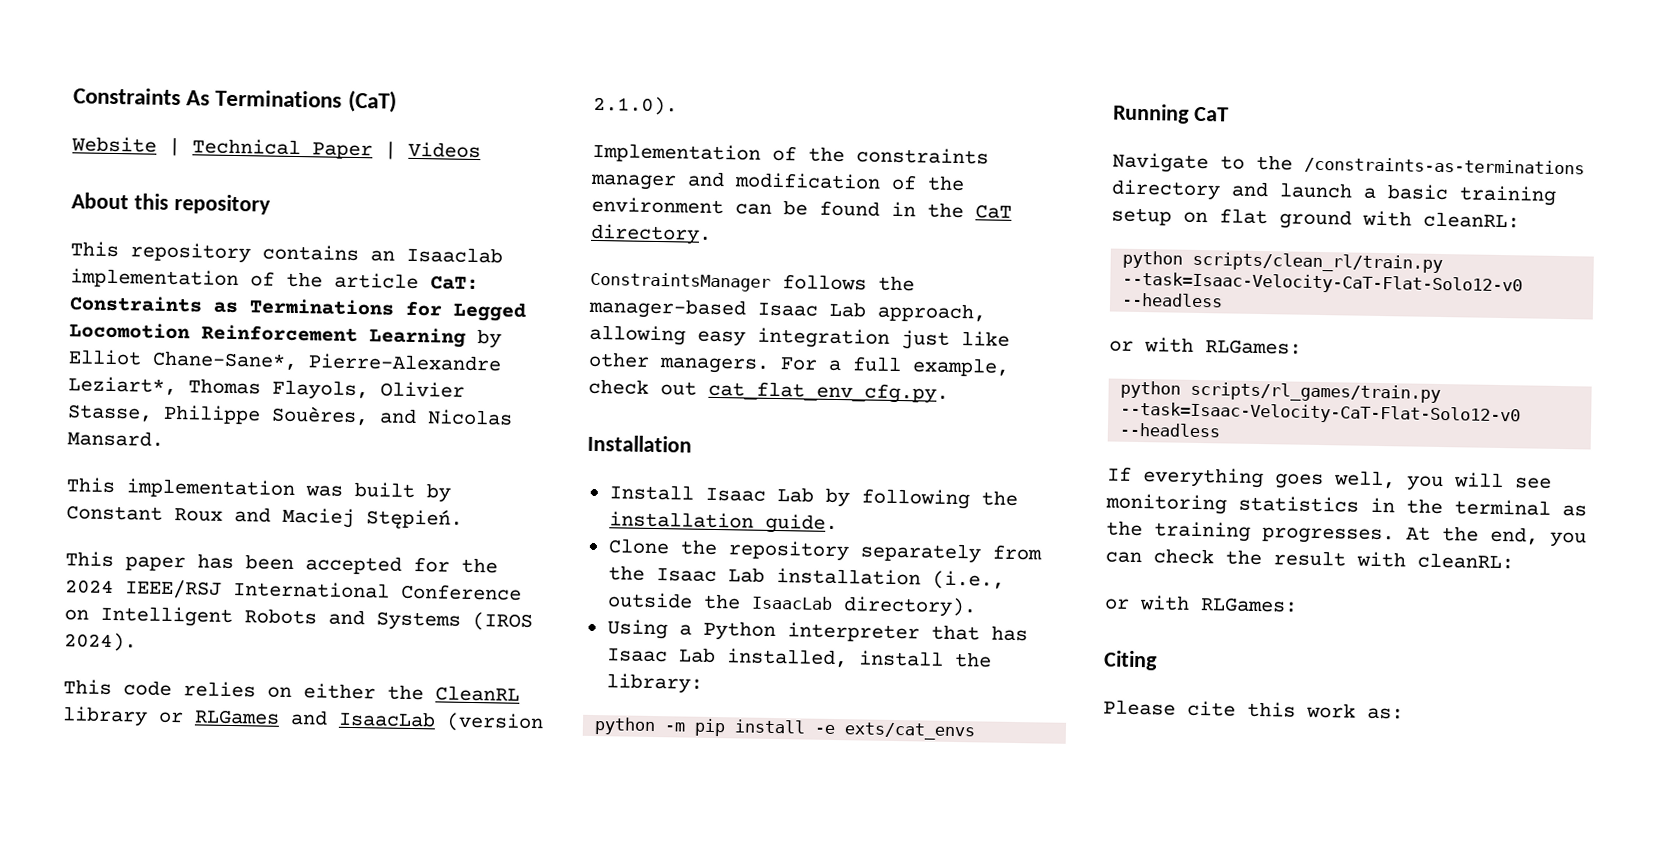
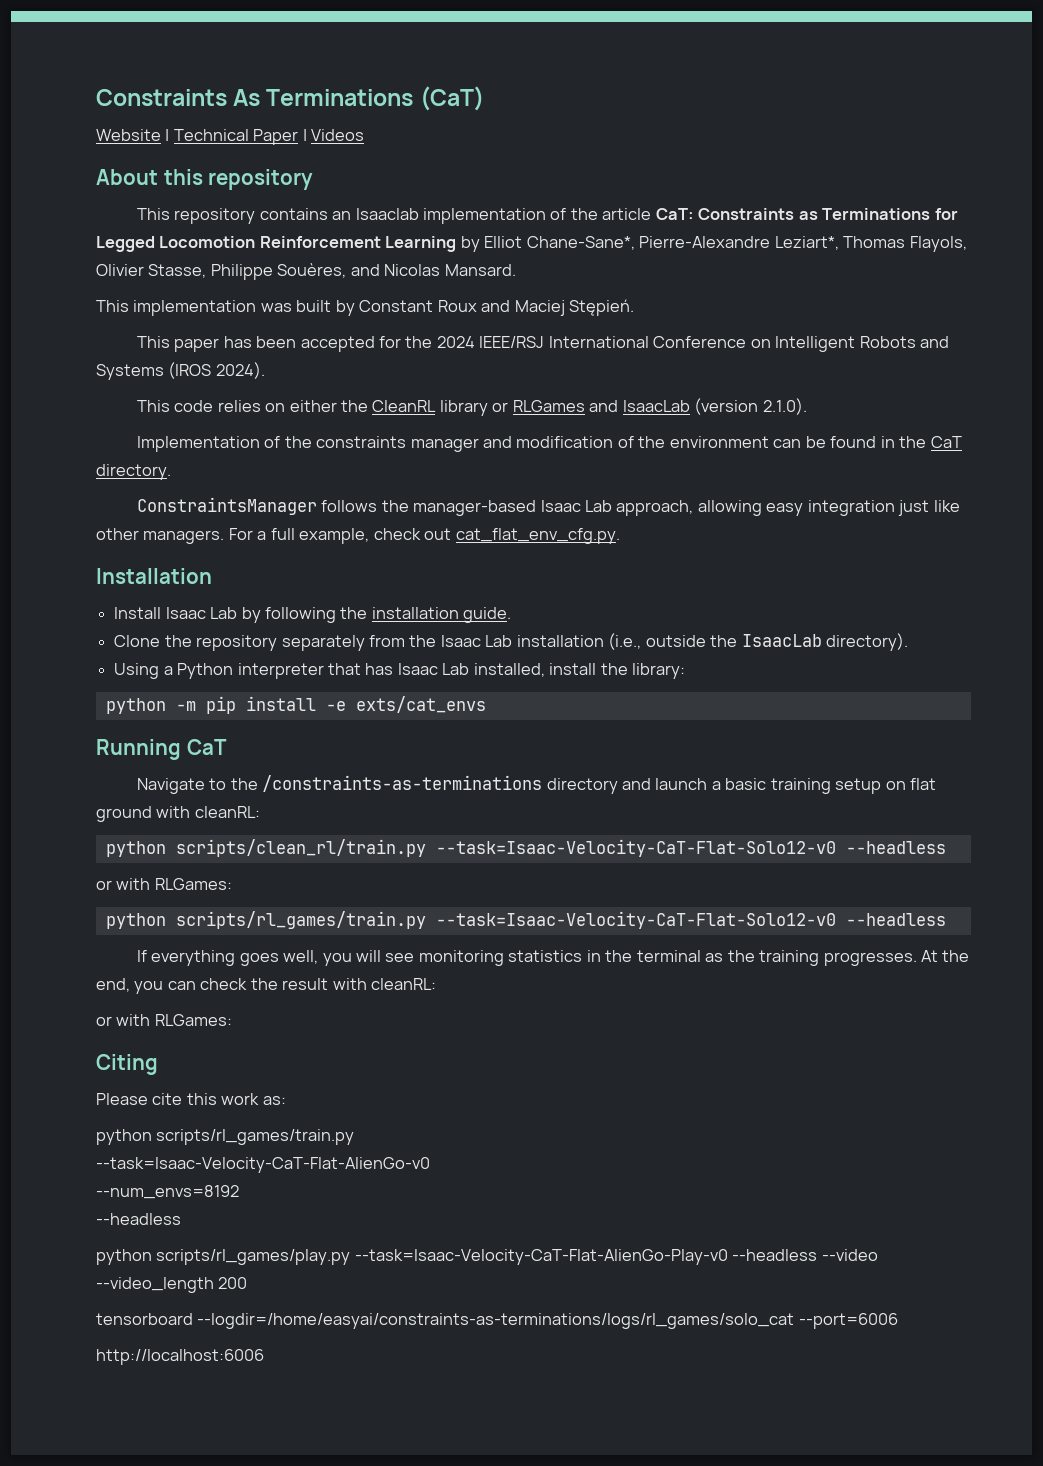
  Please cite this work as:
+ python scripts/rl_games/train.py
+ --task=Isaac-Velocity-CaT-Flat-AlienGo-v0
+ --num_envs=8192
+ --headless
+ python scripts/rl_games/play.py --task=Isaac-Velocity-CaT-Flat-AlienGo-Play-v0 --headless --video --video_length 200
+ tensorboard --logdir=/home/easyai/constraints-as-terminations/logs/rl_games/solo_cat --port=6006
+ http://localhost:6006

